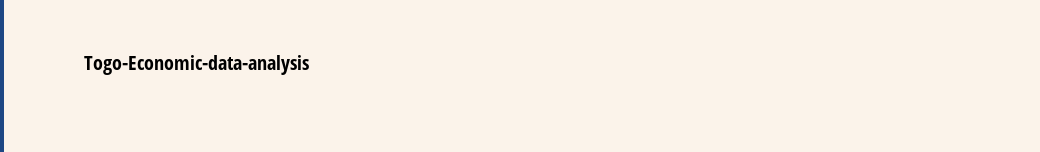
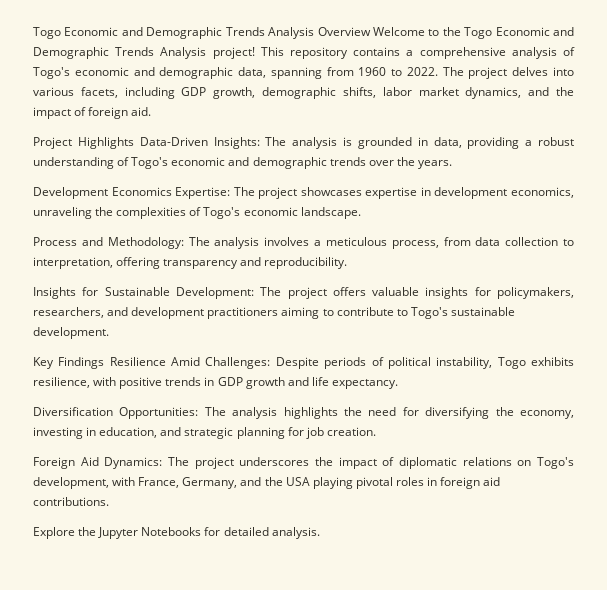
- Togo-Economic-data-analysis
+ Togo Economic and Demographic Trends Analysis Overview Welcome to the Togo Economic and Demographic Trends Analysis project! This repository contains a comprehensive analysis of Togo's economic and demographic data, spanning from 1960 to 2022. The project delves into various facets, including GDP growth, demographic shifts, labor market dynamics, and the impact of foreign aid.
+ Project Highlights Data-Driven Insights: The analysis is grounded in data, providing a robust understanding of Togo's economic and demographic trends over the years.
+ Development Economics Expertise: The project showcases expertise in development economics, unraveling the complexities of Togo's economic landscape.
+ Process and Methodology: The analysis involves a meticulous process, from data collection to interpretation, offering transparency and reproducibility.
+ Insights for Sustainable Development: The project offers valuable insights for policymakers, researchers, and development practitioners aiming to contribute to Togo's sustainable development.
+ Key Findings Resilience Amid Challenges: Despite periods of political instability, Togo exhibits resilience, with positive trends in GDP growth and life expectancy.
+ Diversification Opportunities: The analysis highlights the need for diversifying the economy, investing in education, and strategic planning for job creation.
+ Foreign Aid Dynamics: The project underscores the impact of diplomatic relations on Togo's development, with France, Germany, and the USA playing pivotal roles in foreign aid contributions.
+ Explore the Jupyter Notebooks for detailed analysis.

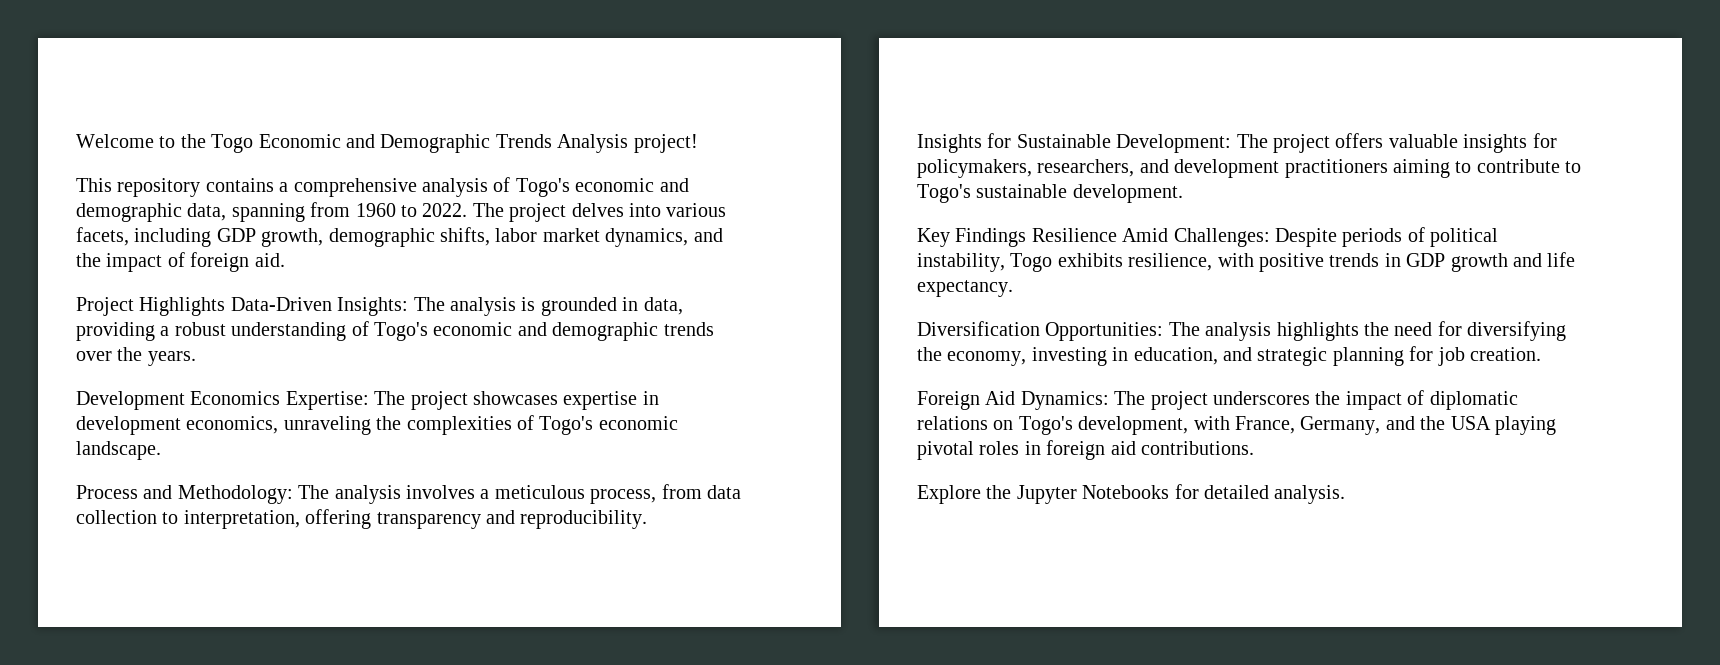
- Togo Economic and Demographic Trends Analysis Overview Welcome to the Togo Economic and Demographic Trends Analysis project! This repository contains a comprehensive analysis of Togo's economic and demographic data, spanning from 1960 to 2022.
+ Welcome to the Togo Economic and Demographic Trends Analysis project!
+ This repository contains a comprehensive analysis of Togo's economic and demographic data, spanning from 1960 to 2022.

